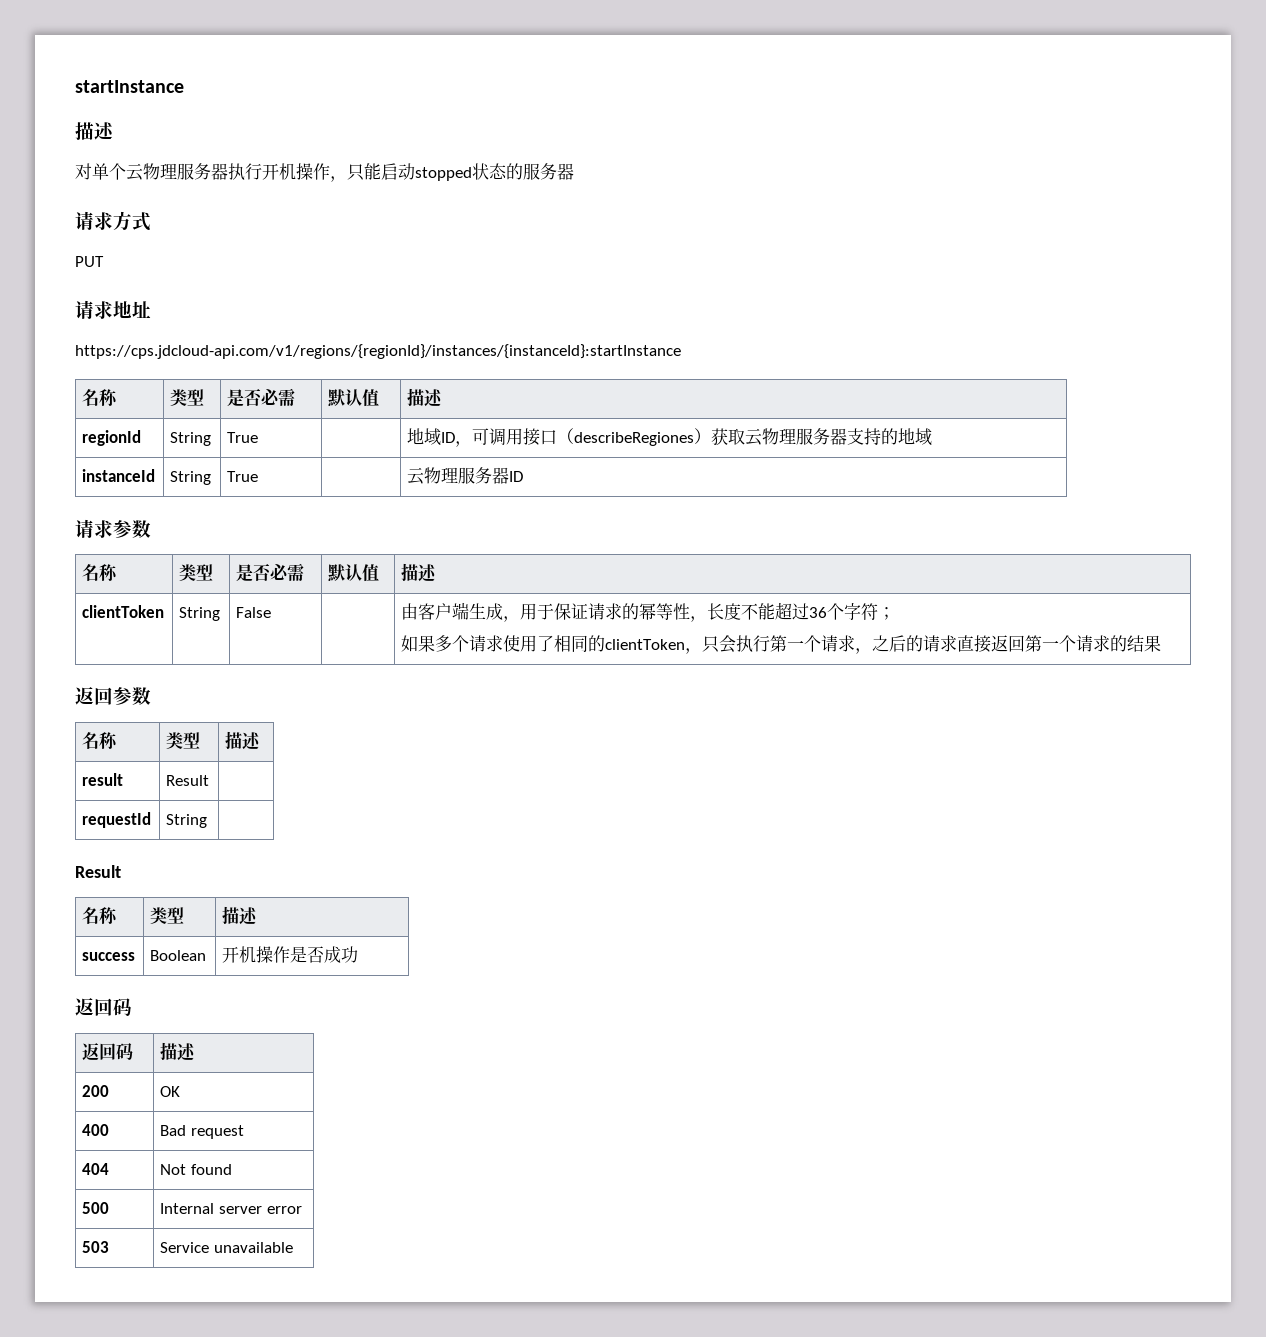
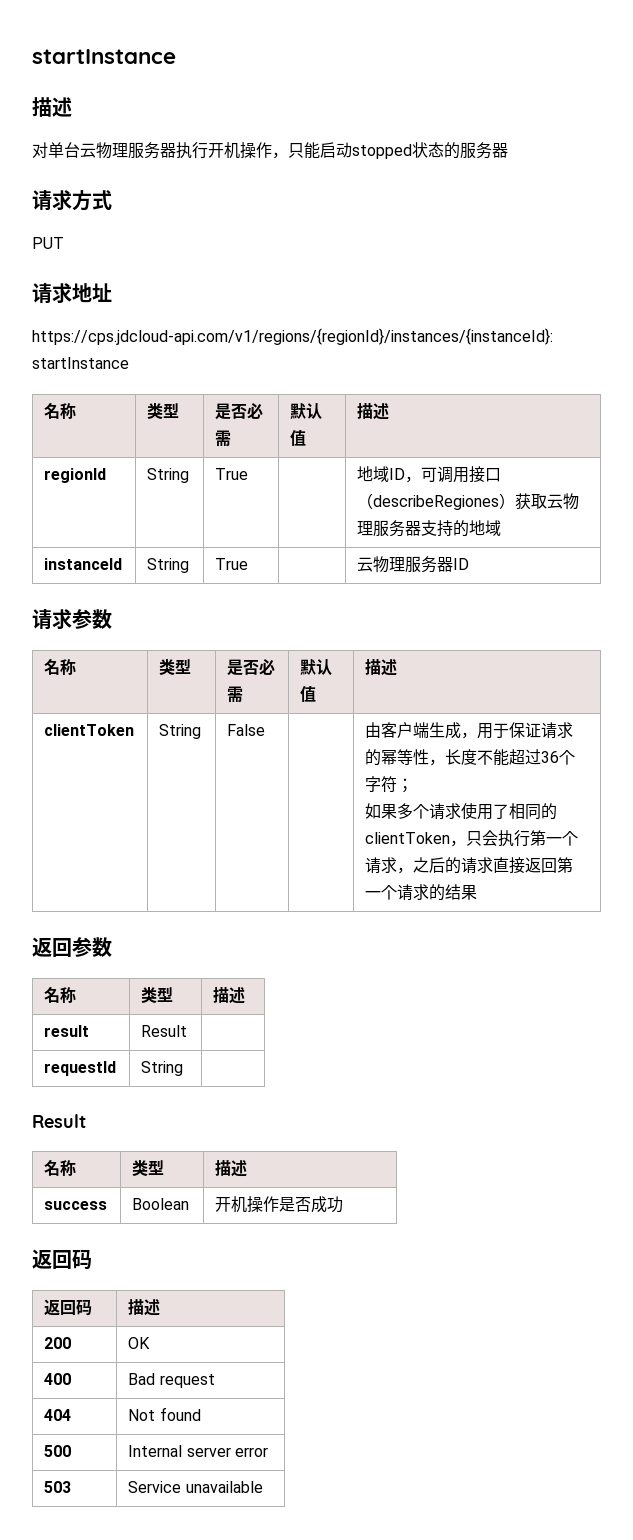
- 对单个云物理服务器执行开机操作，只能启动stopped状态的服务器
+ 对单台云物理服务器执行开机操作，只能启动stopped状态的服务器

